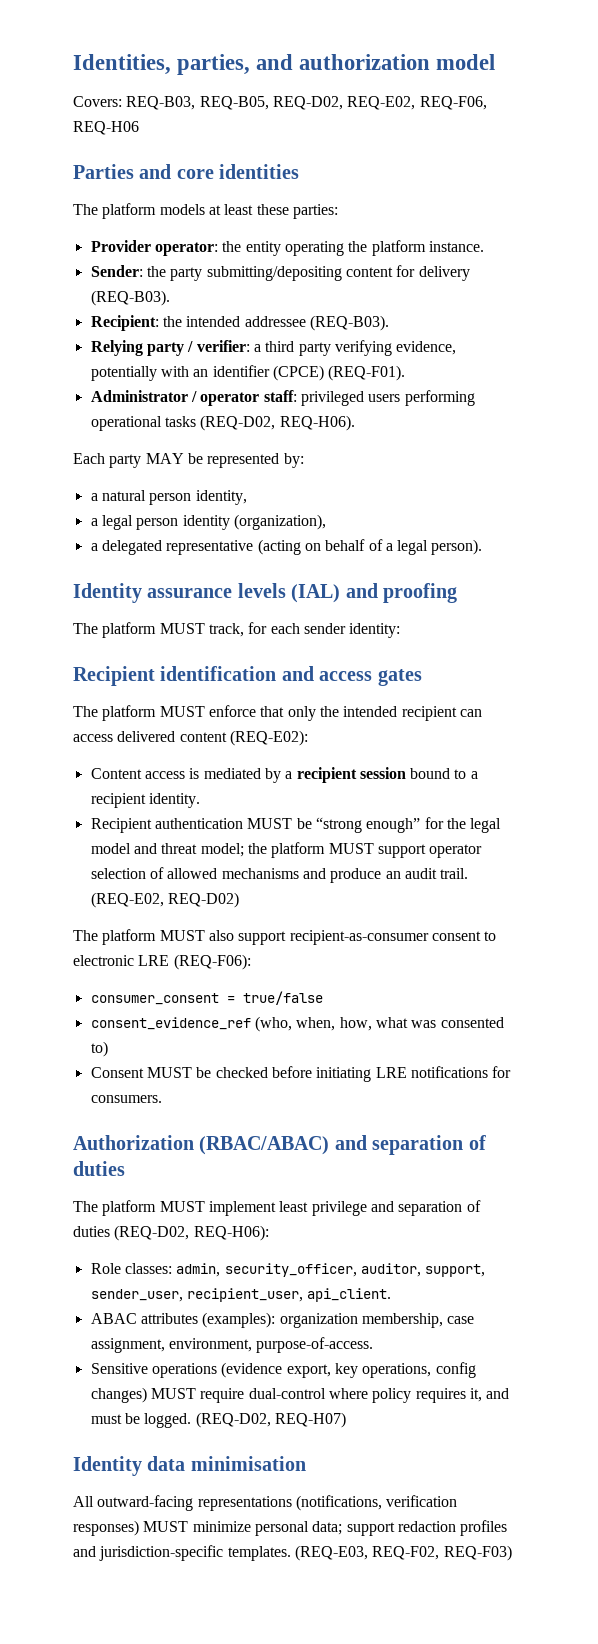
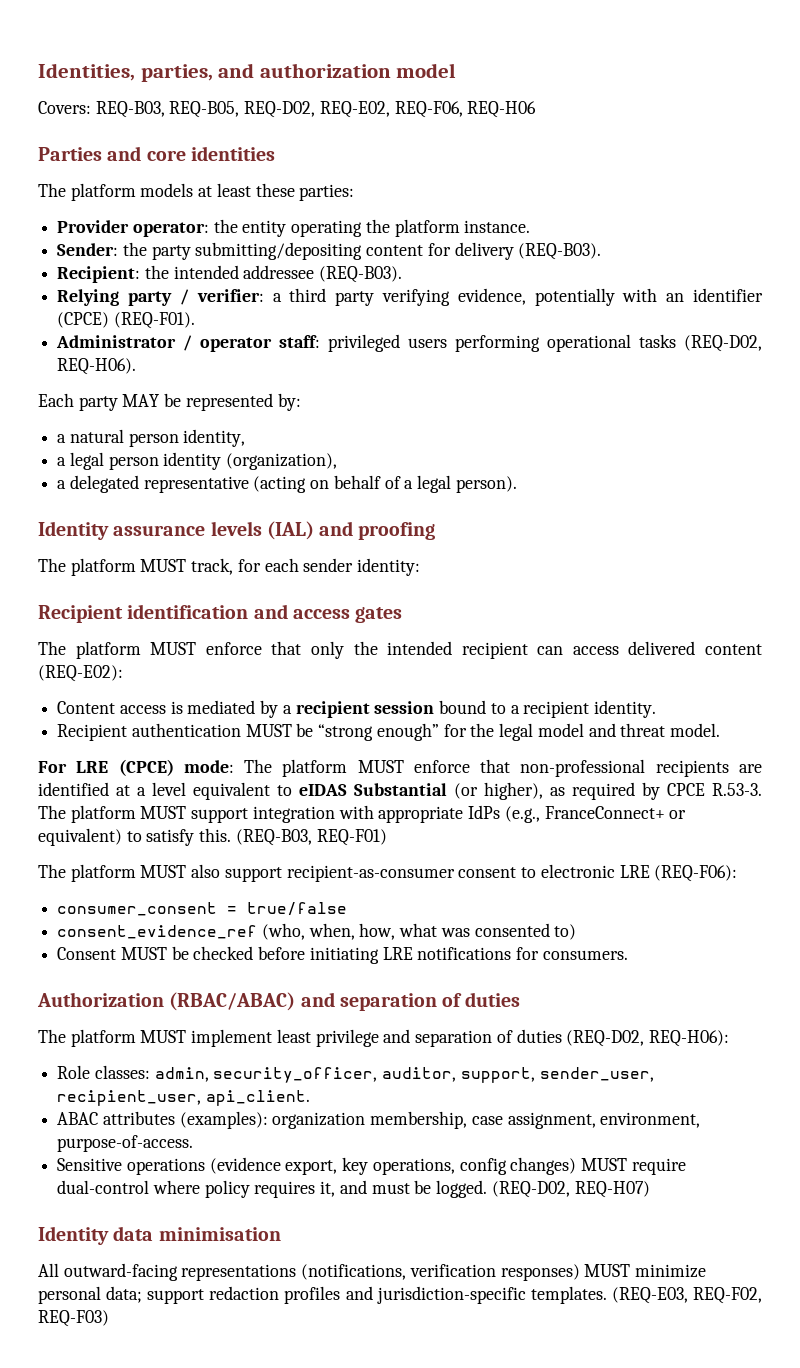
- Recipient authentication MUST be “strong enough” for the legal model and threat model; the platform MUST support operator selection of allowed mechanisms and produce an audit trail. (REQ-E02, REQ-D02)
+ Recipient authentication MUST be “strong enough” for the legal model and threat model.
+ For LRE (CPCE) mode: The platform MUST enforce that non-professional recipients are identified at a level equivalent to eIDAS Substantial (or higher), as required by CPCE R.53-3. The platform MUST support integration with appropriate IdPs (e.g., FranceConnect+ or equivalent) to satisfy this. (REQ-B03, REQ-F01)

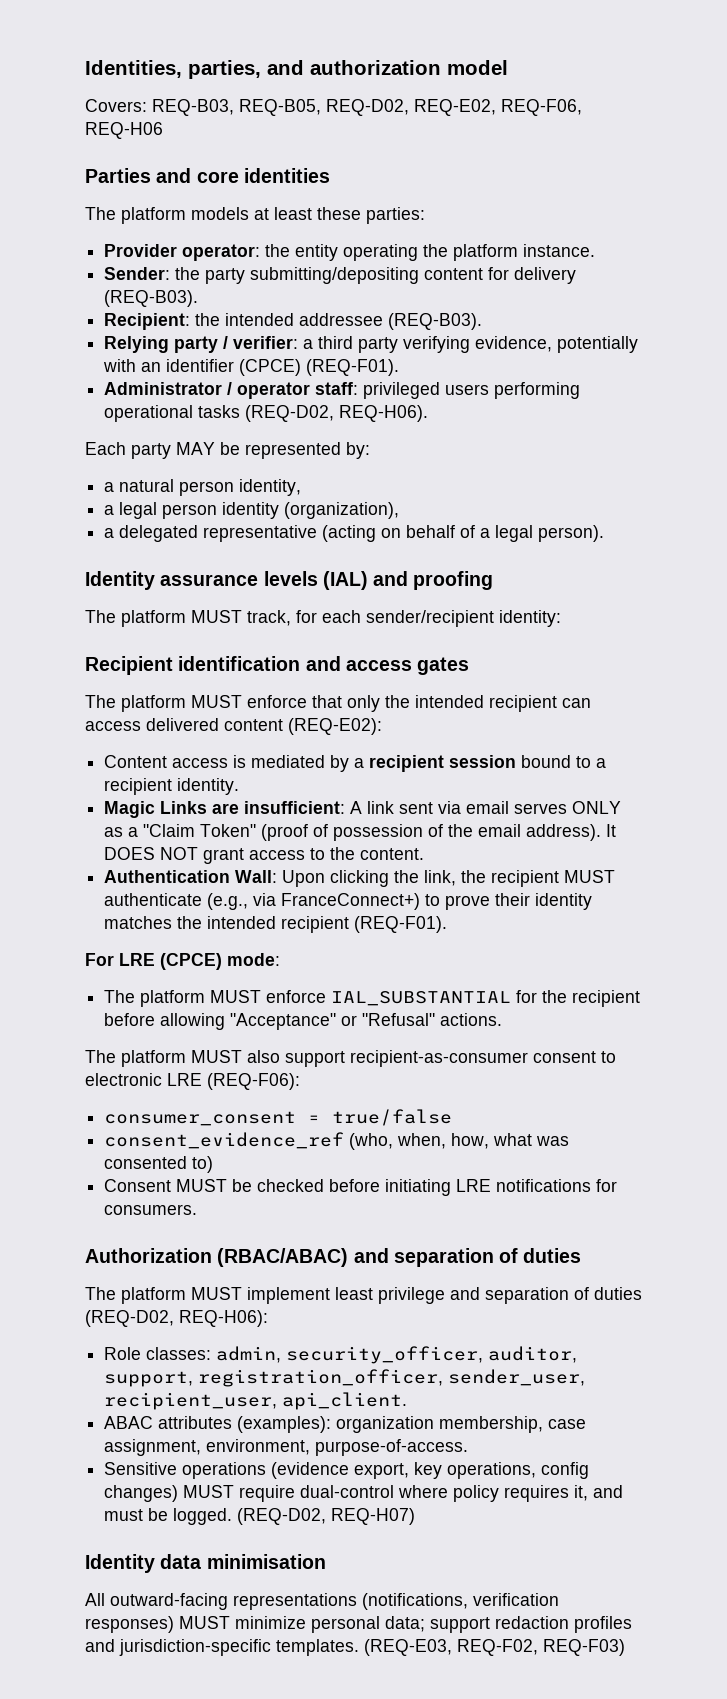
- The platform MUST track, for each sender identity:
+ The platform MUST track, for each sender/recipient identity:
- Recipient authentication MUST be “strong enough” for the legal model and threat model.
+ Magic Links are insufficient: A link sent via email serves ONLY as a "Claim Token" (proof of possession of the email address). It DOES NOT grant access to the content.
+ Authentication Wall: Upon clicking the link, the recipient MUST authenticate (e.g., via FranceConnect+) to prove their identity matches the intended recipient (REQ-F01).
- For LRE (CPCE) mode: The platform MUST enforce that non-professional recipients are identified at a level equivalent to eIDAS Substantial (or higher), as required by CPCE R.53-3. The platform MUST support integration with appropriate IdPs (e.g., FranceConnect+ or equivalent) to satisfy this. (REQ-B03, REQ-F01)
+ For LRE (CPCE) mode:
+ The platform MUST enforce IAL_SUBSTANTIAL for the recipient before allowing "Acceptance" or "Refusal" actions.
- Role classes: admin, security_officer, auditor, support, sender_user, recipient_user, api_client.
+ Role classes: admin, security_officer, auditor, support, registration_officer, sender_user, recipient_user, api_client.

